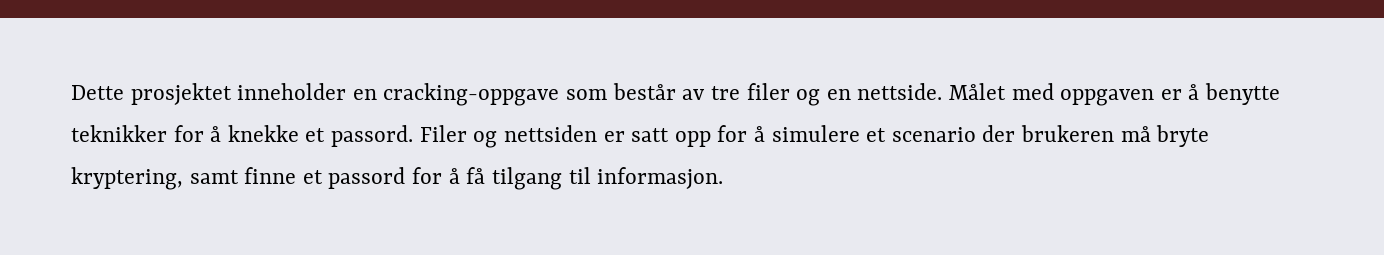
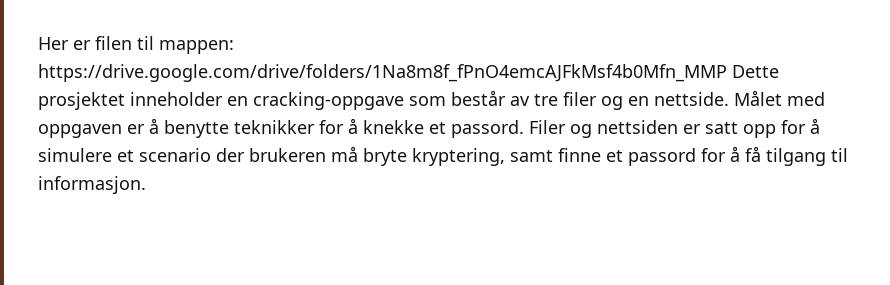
- Dette prosjektet inneholder en cracking-oppgave som består av tre filer og en nettside.
+ Her er filen til mappen: https://drive.google.com/drive/folders/1Na8m8f_fPnO4emcAJFkMsf4b0Mfn_MMP Dette prosjektet inneholder en cracking-oppgave som består av tre filer og en nettside.

